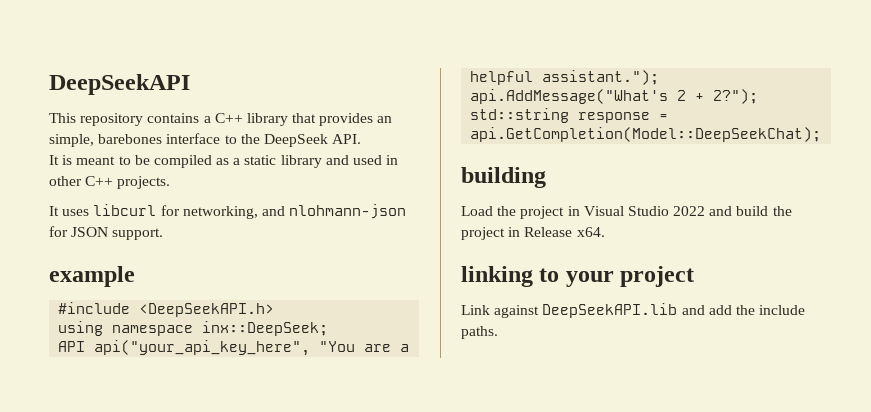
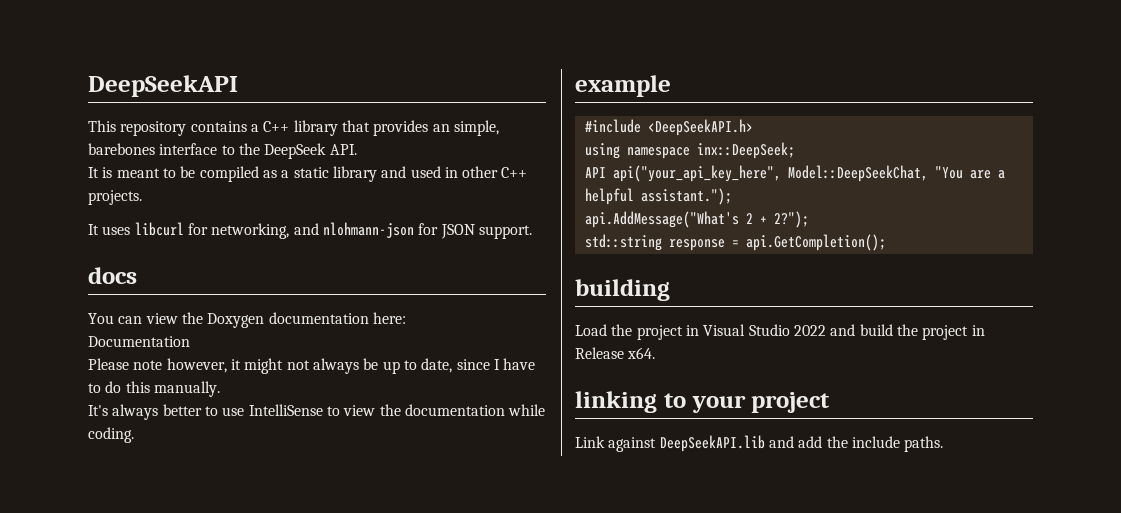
+ docs
+ You can view the Doxygen documentation here:
+ Documentation
+ Please note however, it might not always be up to date, since I have to do this manually.
+ It's always better to use IntelliSense to view the documentation while coding.
- API api("your_api_key_here", "You are a helpful assistant.");
+ API api("your_api_key_here", Model::DeepSeekChat, "You are a helpful assistant.");
- std::string response = api.GetCompletion(Model::DeepSeekChat);
+ std::string response = api.GetCompletion();

